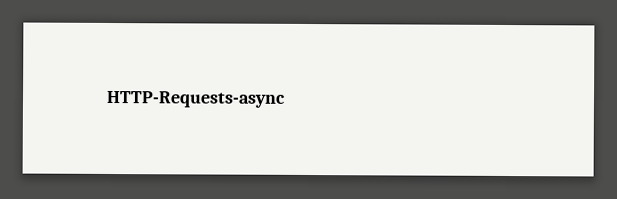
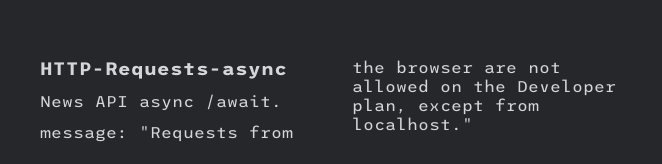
+ News API async /await.
+ message: "Requests from the browser are not allowed on the Developer plan, except from localhost."

